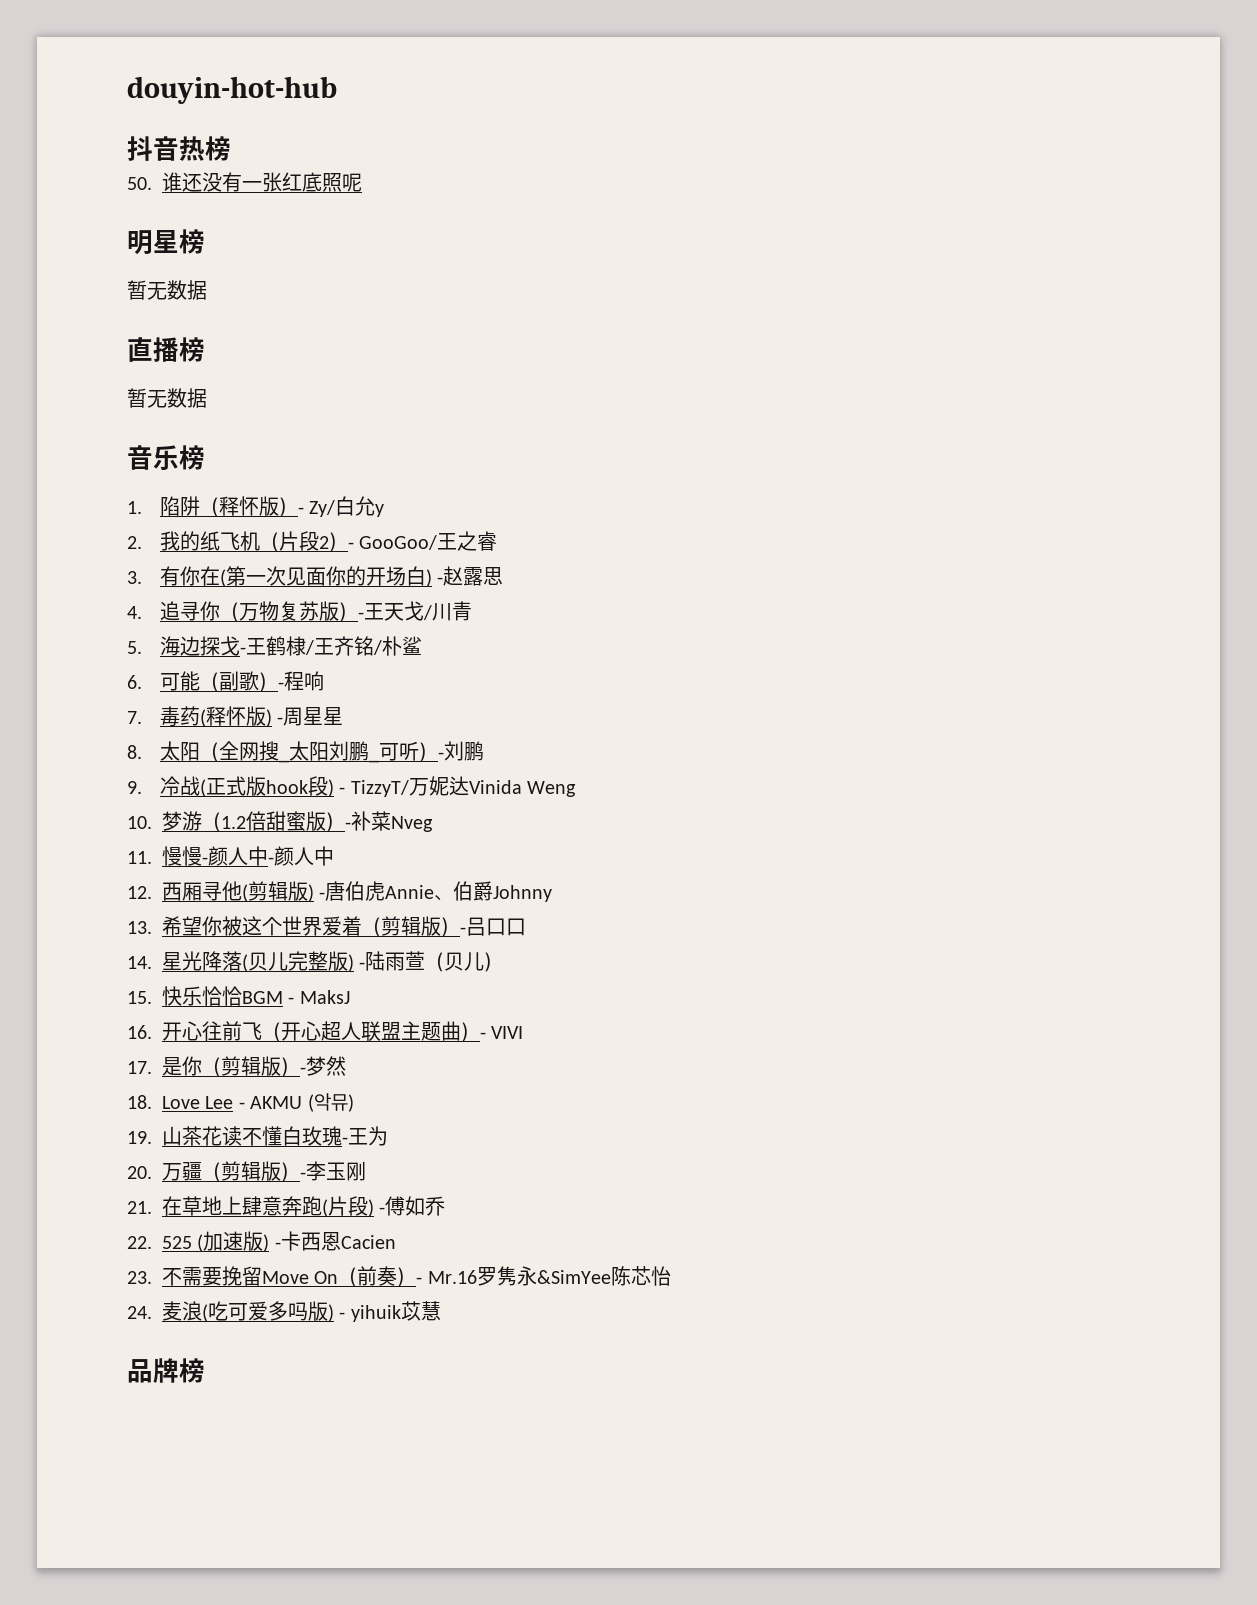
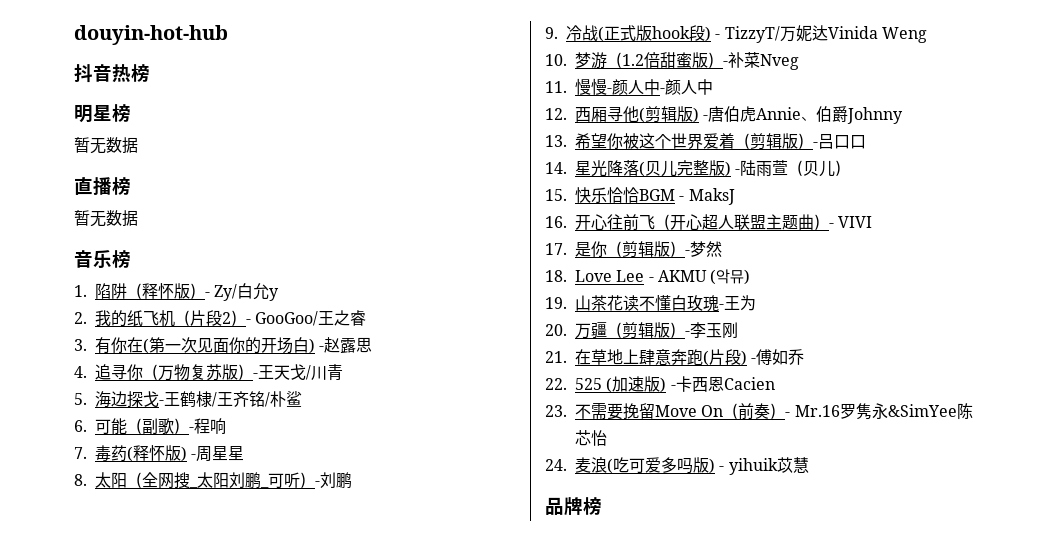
- 50.谁还没有一张红底照呢

